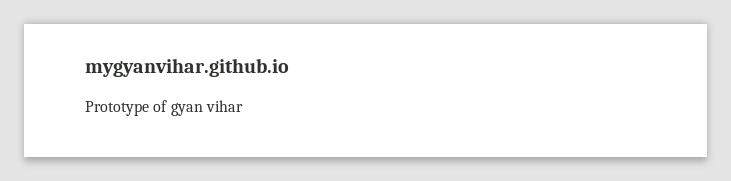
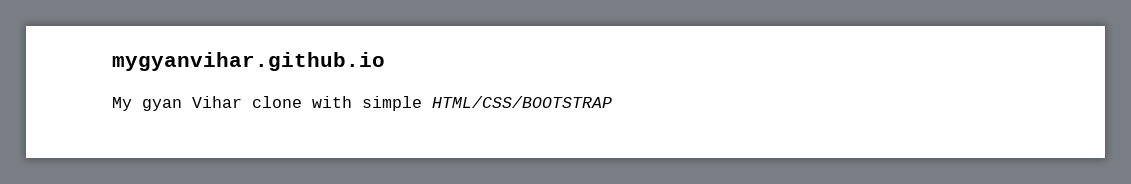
- Prototype of gyan vihar
+ My gyan Vihar clone with simple HTML/CSS/BOOTSTRAP

